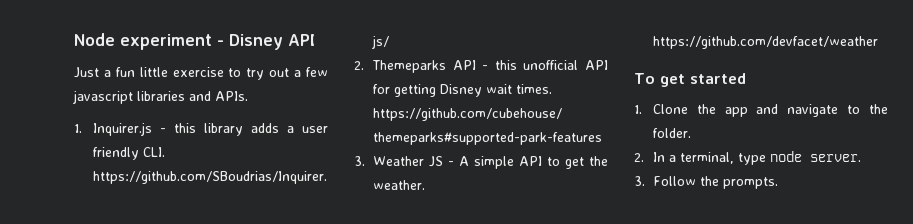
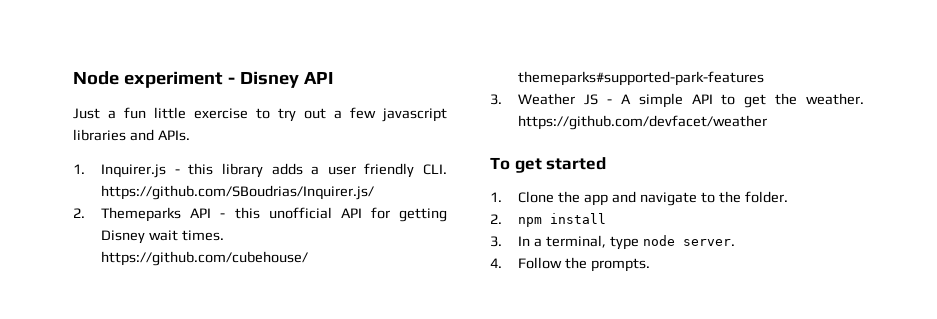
- 2. In a terminal, type node server.
+ 2. npm install
+ 3. In a terminal, type node server.
- 3. Follow the prompts.
+ 4. Follow the prompts.

